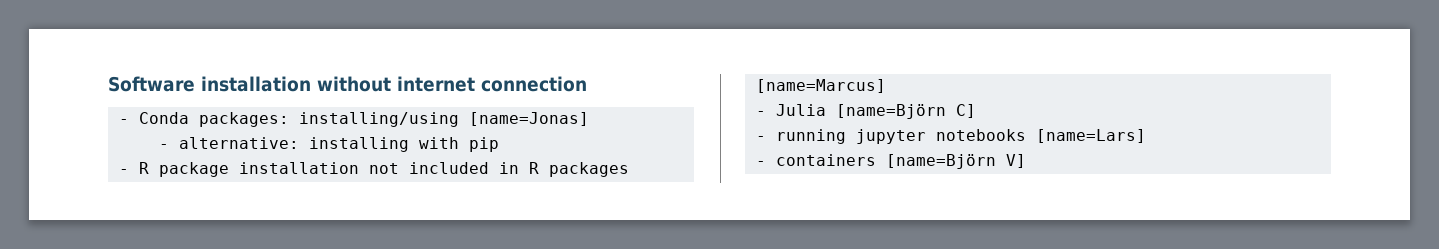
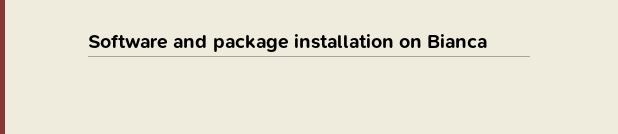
- Software installation without internet connection
- - Conda packages: installing/using [name=Jonas]
- - alternative: installing with pip
- - R package installation not included in R packages [name=Marcus]
- - Julia [name=Björn C]
- - running jupyter notebooks [name=Lars]
- - containers [name=Björn V]
+ Software and package installation on Bianca

